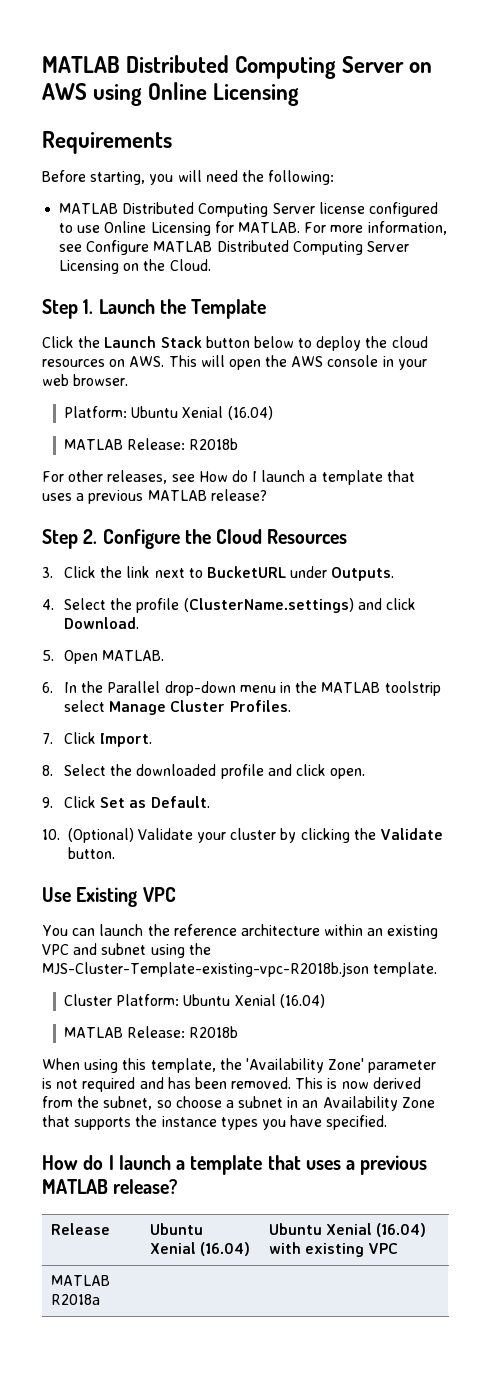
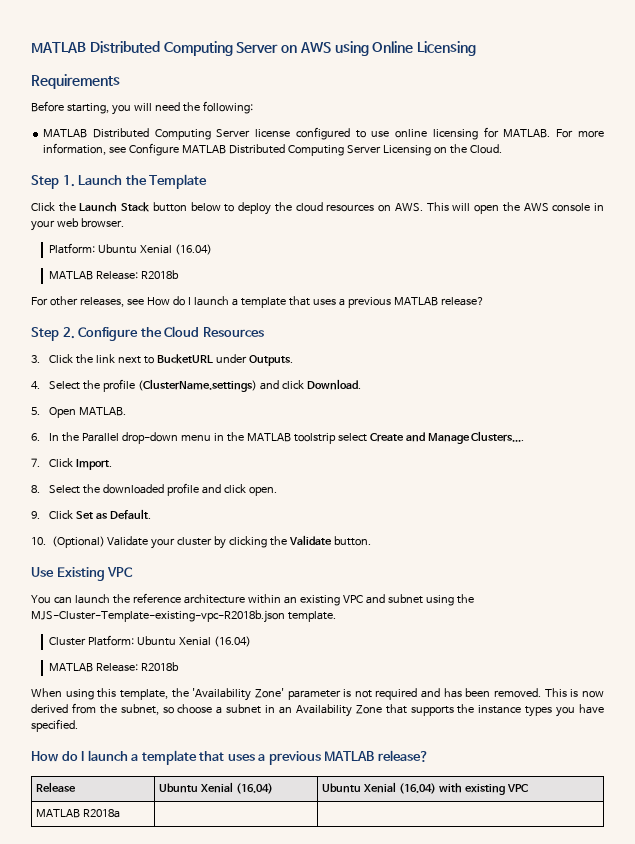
- MATLAB Distributed Computing Server license configured to use Online Licensing for MATLAB.
+ MATLAB Distributed Computing Server license configured to use online licensing for MATLAB.
- 6. In the Parallel drop-down menu in the MATLAB toolstrip select Manage Cluster Profiles.
+ 6. In the Parallel drop-down menu in the MATLAB toolstrip select Create and Manage Clusters....

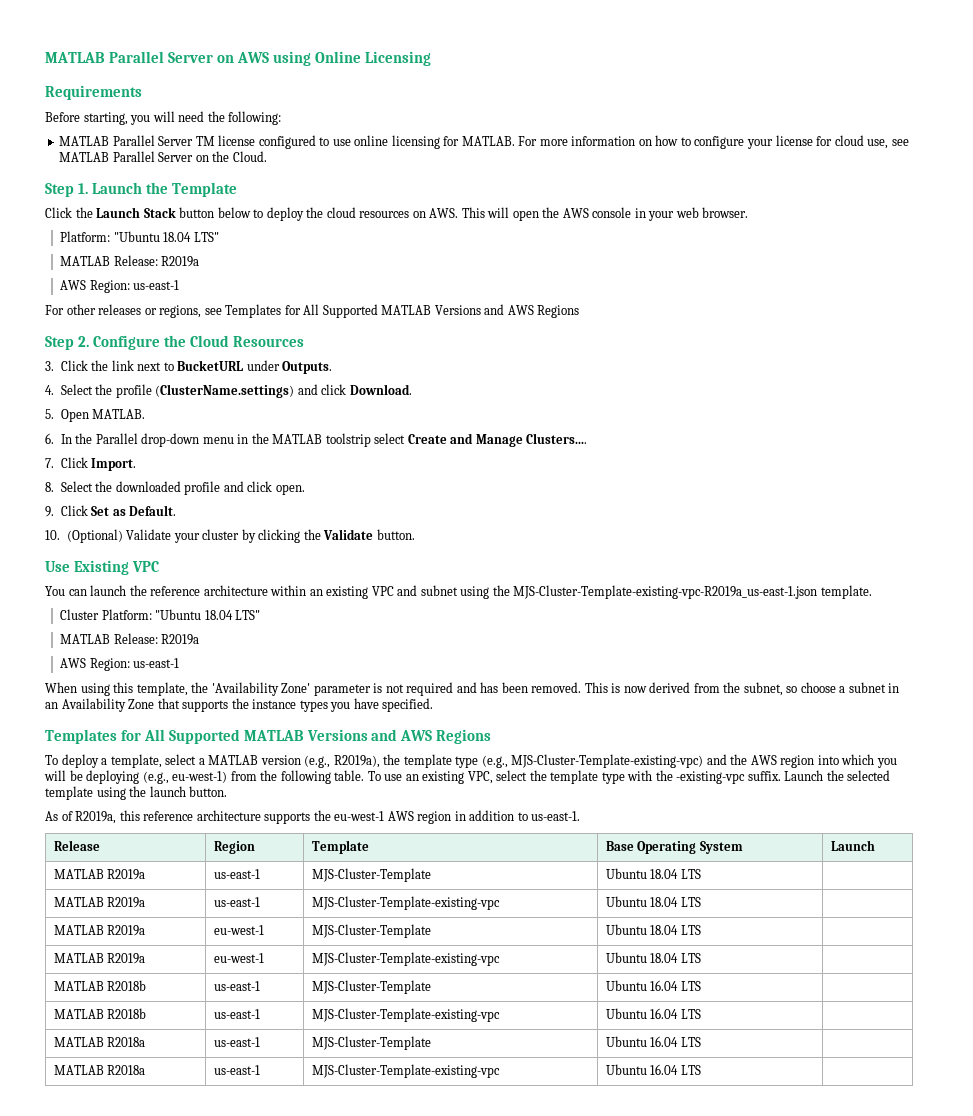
- MATLAB Distributed Computing Server on AWS using Online Licensing
+ MATLAB Parallel Server on AWS using Online Licensing
- MATLAB Distributed Computing Server license configured to use online licensing for MATLAB.
+ MATLAB Parallel Server TM license configured to use online licensing for MATLAB.
- For more information, see Configure MATLAB Distributed Computing Server Licensing on the Cloud.
+ For more information on how to configure your license for cloud use, see MATLAB Parallel Server on the Cloud.
  Click the Launch Stack button below to deploy the cloud resources on AWS. This will open the AWS console in your web browser.
- Platform: Ubuntu Xenial (16.04)
- MATLAB Release: R2018b
- For other releases, see How do I launch a template that uses a previous MATLAB release?
+ Platform: "Ubuntu 18.04 LTS"
+ MATLAB Release: R2019a
+ AWS Region: us-east-1
+ For other releases or regions, see Templates for All Supported MATLAB Versions and AWS Regions
- You can launch the reference architecture within an existing VPC and subnet using the MJS-Cluster-Template-existing-vpc-R2018b.json template.
+ You can launch the reference architecture within an existing VPC and subnet using the MJS-Cluster-Template-existing-vpc-R2019a_us-east-1.json template.
- Cluster Platform: Ubuntu Xenial (16.04)
- MATLAB Release: R2018b
+ Cluster Platform: "Ubuntu 18.04 LTS"
+ MATLAB Release: R2019a
+ AWS Region: us-east-1
  This is now derived from the subnet, so choose a subnet in an Availability Zone that supports the instance types you have specified.
- How do I launch a template that uses a previous MATLAB release?
- Release | Ubuntu Xenial (16.04) | Ubuntu Xenial (16.04) with existing VPC
- MATLAB R2018a | |
+ Templates for All Supported MATLAB Versions and AWS Regions
+ To deploy a template, select a MATLAB version (e.g., R2019a), the template type (e.g., MJS-Cluster-Template-existing-vpc) and the AWS region into which you will be deploying (e.g., eu-west-1) from the following table. To use an existing VPC, select the template type with the -existing-vpc suffix. Launch the selected template using the launch button.
+ As of R2019a, this reference architecture supports the eu-west-1 AWS region in addition to us-east-1.
+ Release | Region | Template | Base Operating System | Launch
+ MATLAB R2019a | us-east-1 | MJS-Cluster-Template | Ubuntu 18.04 LTS |
+ MATLAB R2019a | us-east-1 | MJS-Cluster-Template-existing-vpc | Ubuntu 18.04 LTS |
+ MATLAB R2019a | eu-west-1 | MJS-Cluster-Template | Ubuntu 18.04 LTS |
+ MATLAB R2019a | eu-west-1 | MJS-Cluster-Template-existing-vpc | Ubuntu 18.04 LTS |
+ MATLAB R2018b | us-east-1 | MJS-Cluster-Template | Ubuntu 16.04 LTS |
+ MATLAB R2018b | us-east-1 | MJS-Cluster-Template-existing-vpc | Ubuntu 16.04 LTS |
+ MATLAB R2018a | us-east-1 | MJS-Cluster-Template | Ubuntu 16.04 LTS |
+ MATLAB R2018a | us-east-1 | MJS-Cluster-Template-existing-vpc | Ubuntu 16.04 LTS |

